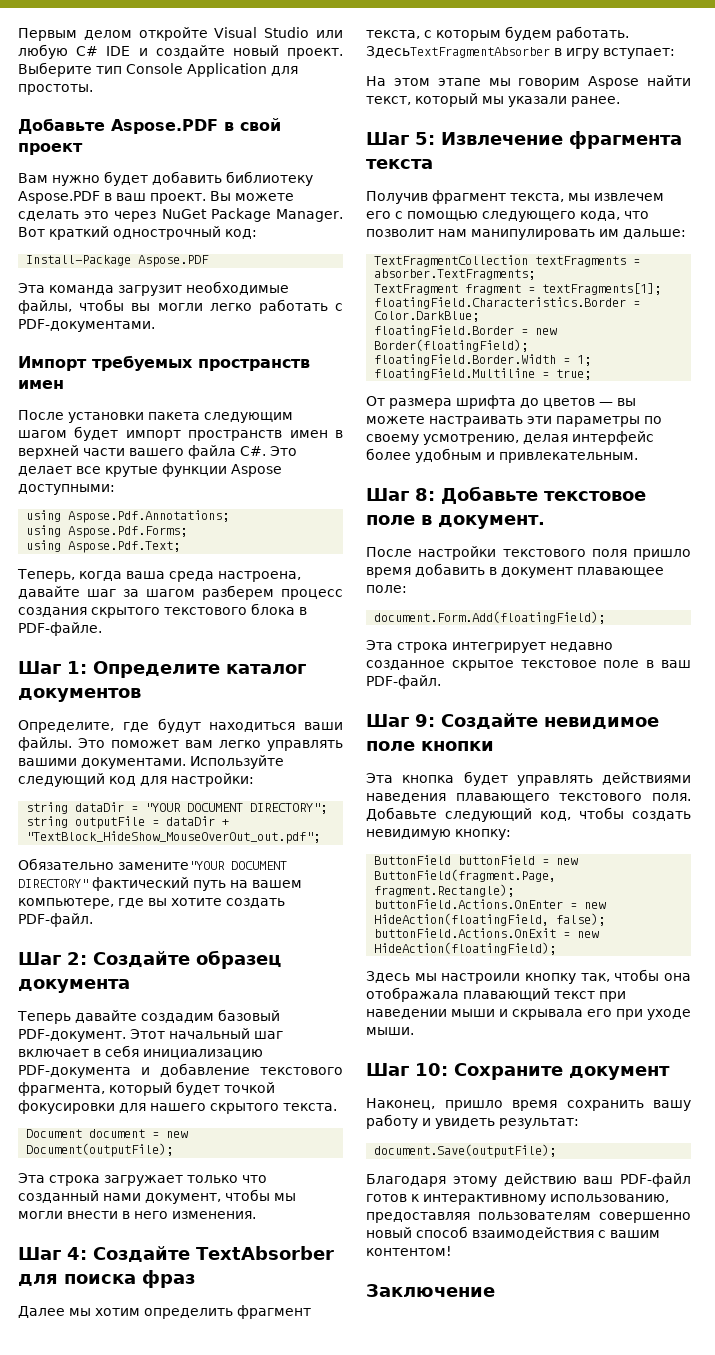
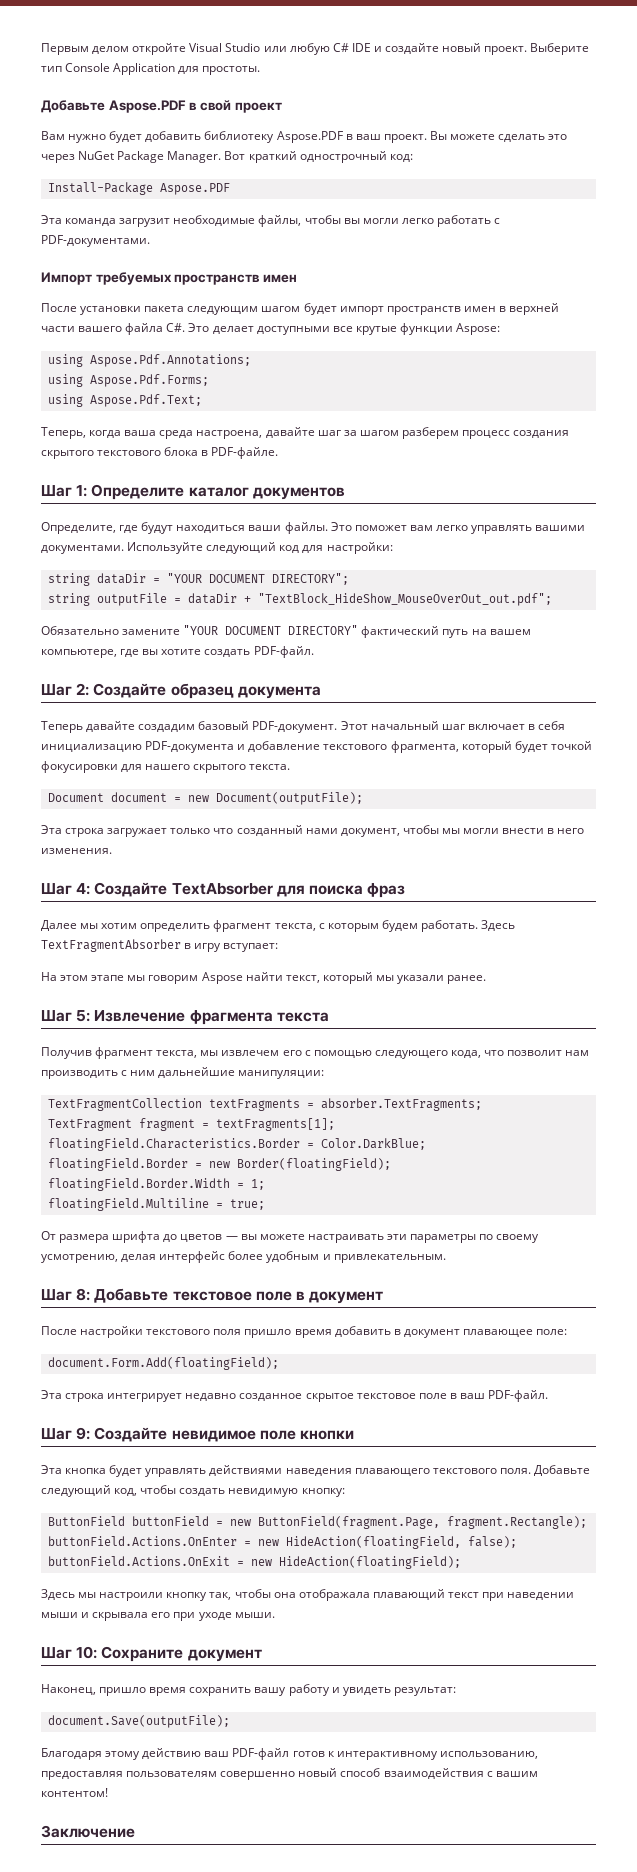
- После установки пакета следующим шагом будет импорт пространств имен в верхней части вашего файла C#. Это делает все крутые функции Aspose доступными:
+ После установки пакета следующим шагом будет импорт пространств имен в верхней части вашего файла C#. Это делает доступными все крутые функции Aspose:
- Обязательно замените"YOUR DOCUMENT DIRECTORY" фактический путь на вашем компьютере, где вы хотите создать PDF-файл.
+ Обязательно замените "YOUR DOCUMENT DIRECTORY" фактический путь на вашем компьютере, где вы хотите создать PDF-файл.
- ЗдесьTextFragmentAbsorber в игру вступает:
+ Здесь TextFragmentAbsorber в игру вступает:
- Получив фрагмент текста, мы извлечем его с помощью следующего кода, что позволит нам манипулировать им дальше:
+ Получив фрагмент текста, мы извлечем его с помощью следующего кода, что позволит нам производить с ним дальнейшие манипуляции:
- Шаг 8: Добавьте текстовое поле в документ.
+ Шаг 8: Добавьте текстовое поле в документ

